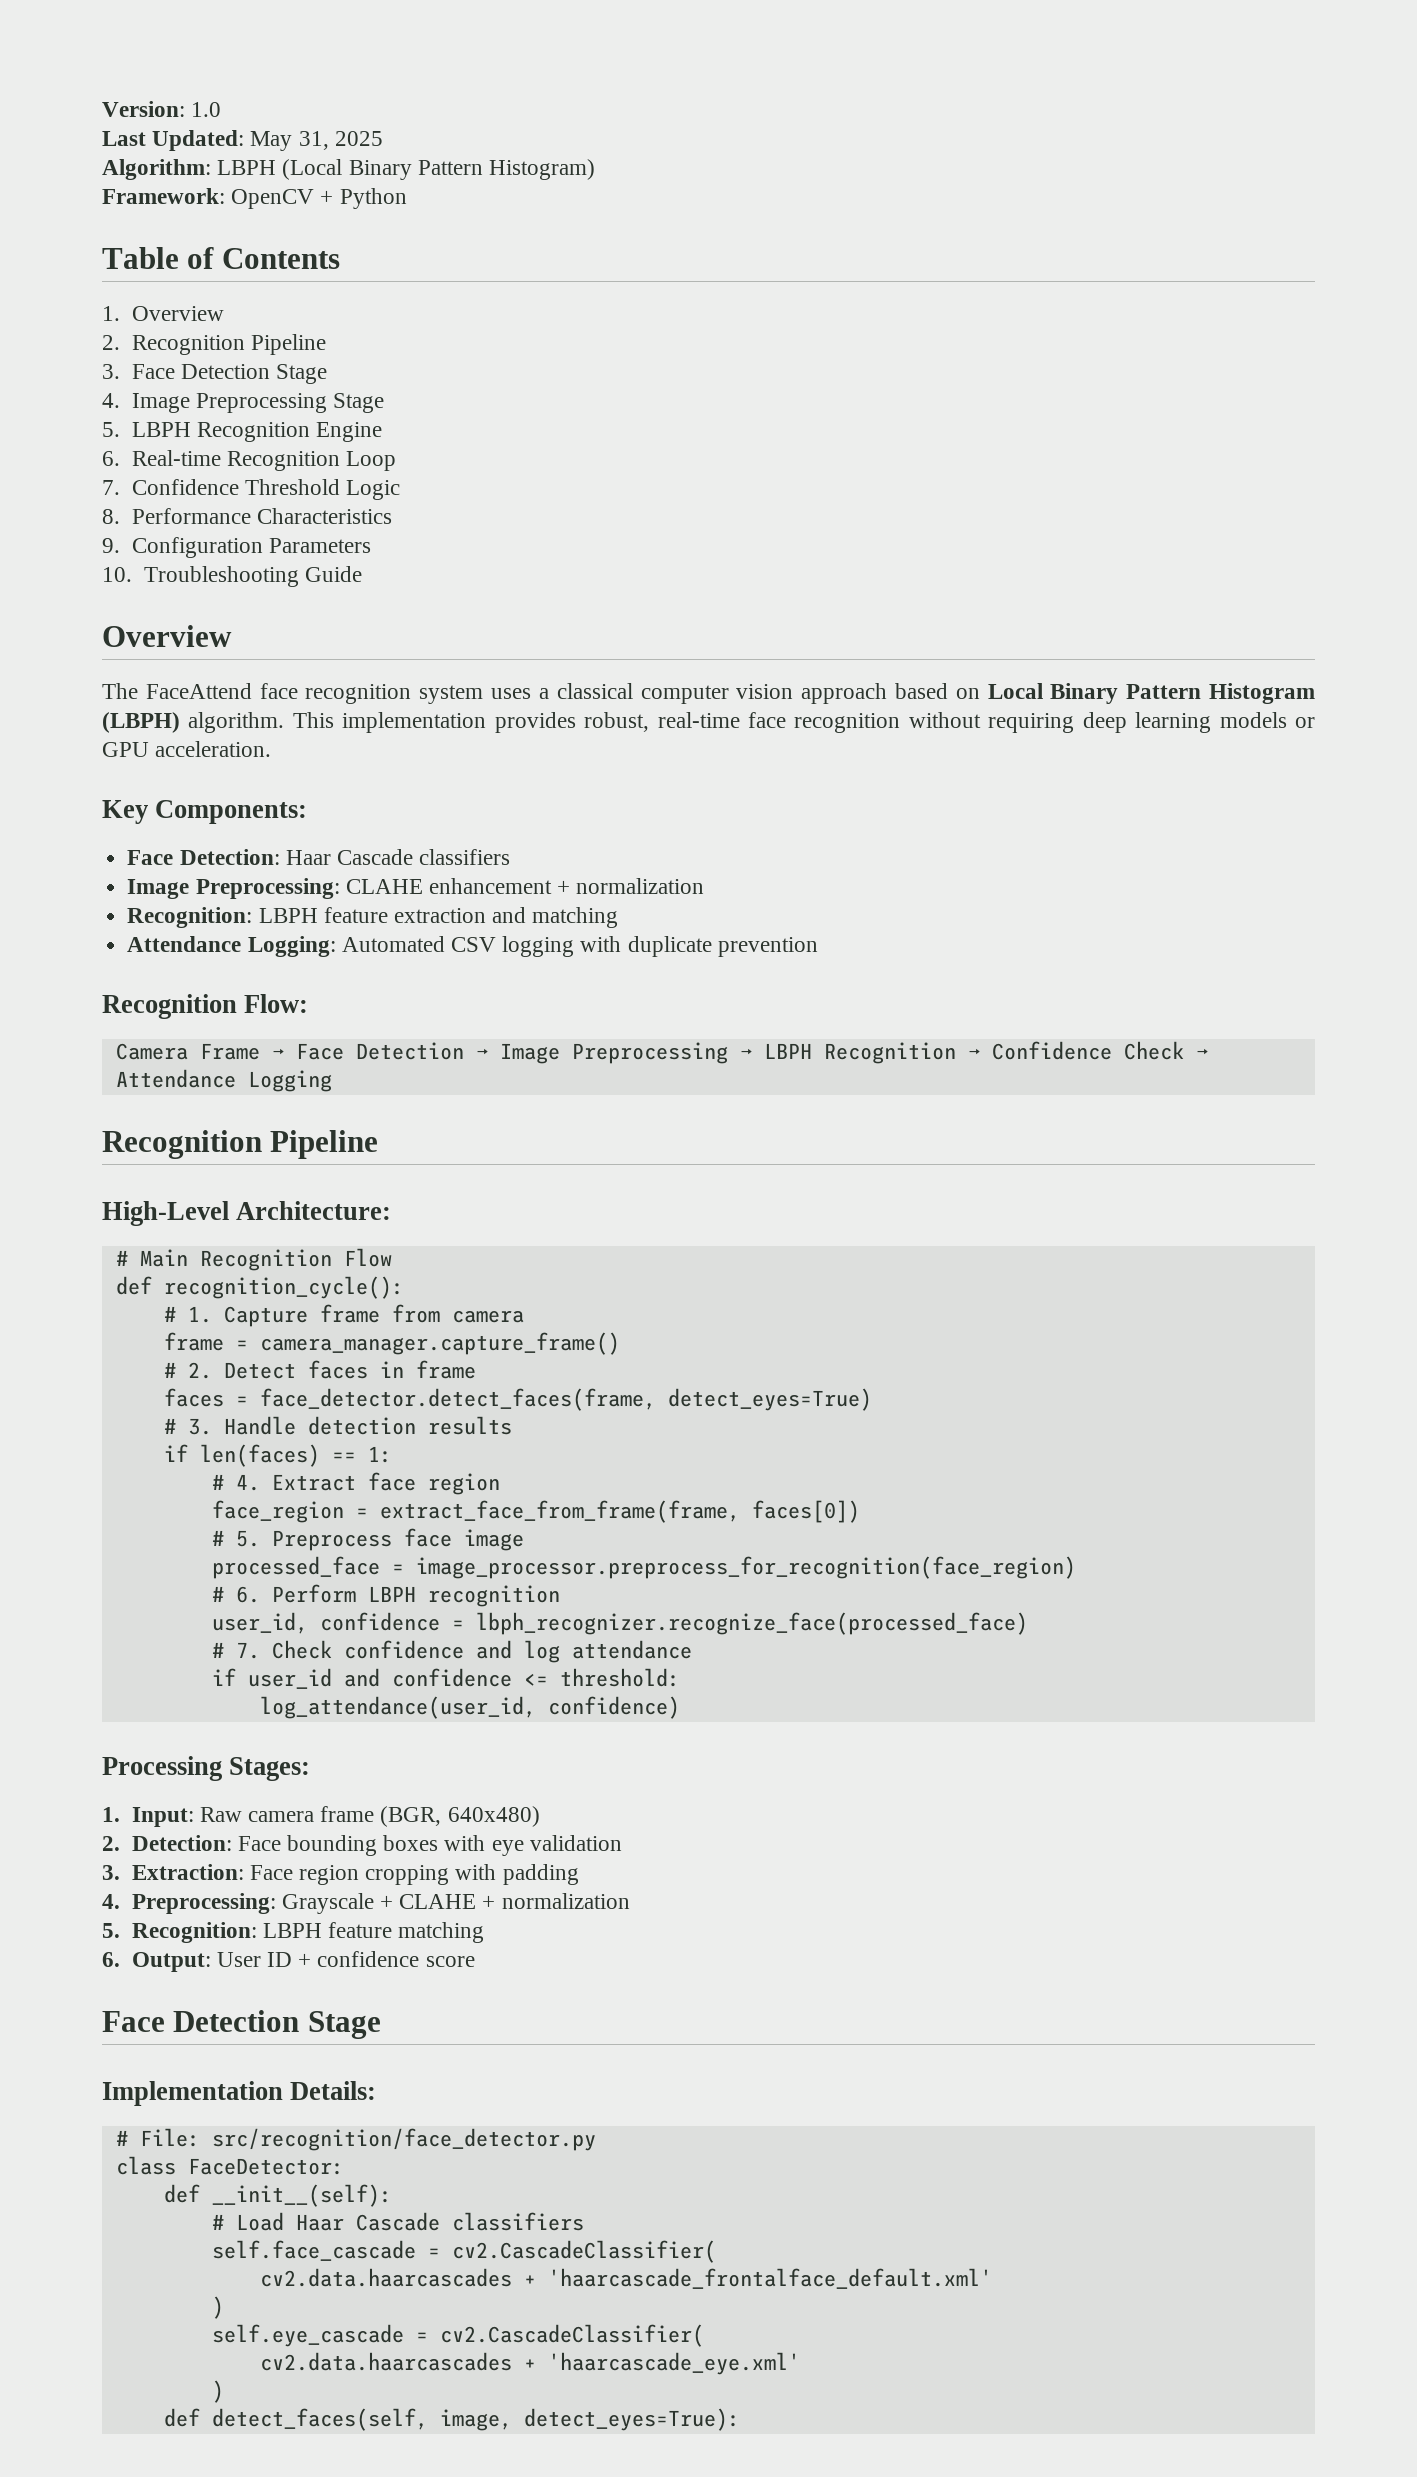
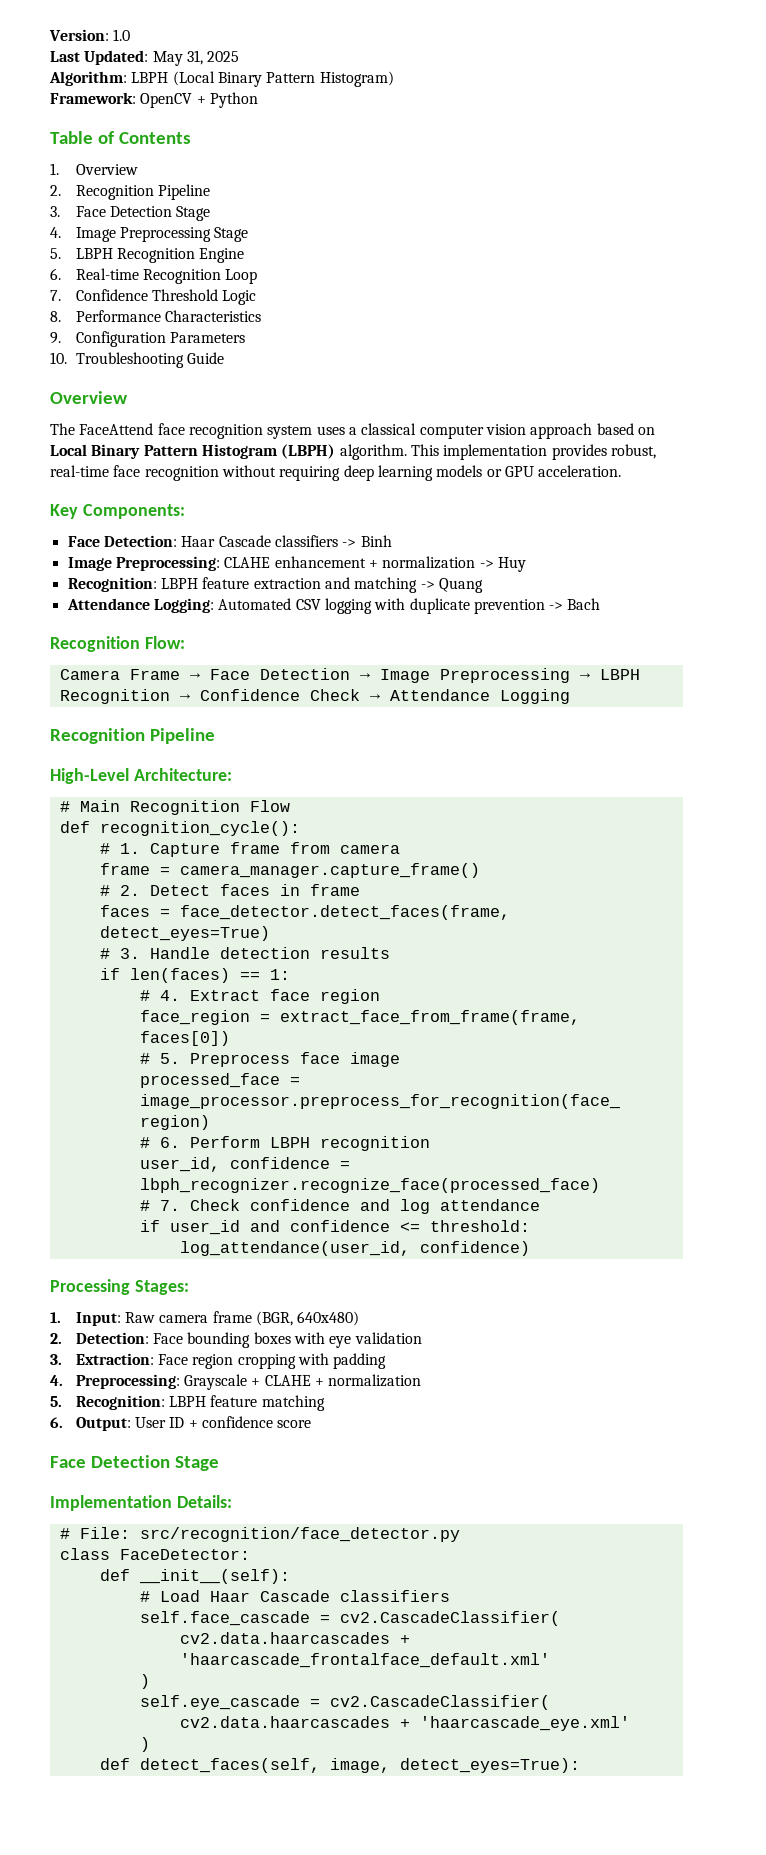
- Face Detection: Haar Cascade classifiers
+ Face Detection: Haar Cascade classifiers -> Binh
- Image Preprocessing: CLAHE enhancement + normalization
+ Image Preprocessing: CLAHE enhancement + normalization -> Huy
- Recognition: LBPH feature extraction and matching
+ Recognition: LBPH feature extraction and matching -> Quang
- Attendance Logging: Automated CSV logging with duplicate prevention
+ Attendance Logging: Automated CSV logging with duplicate prevention -> Bach

